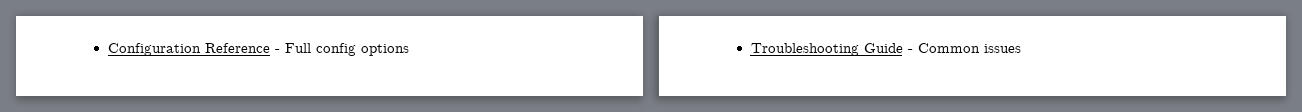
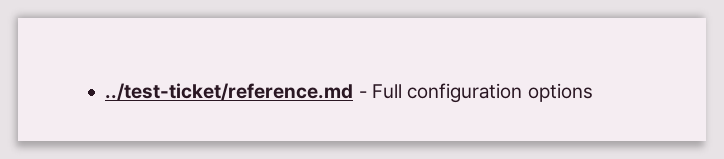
- Configuration Reference - Full config options
+ ../test-ticket/reference.md - Full configuration options
- Troubleshooting Guide - Common issues

